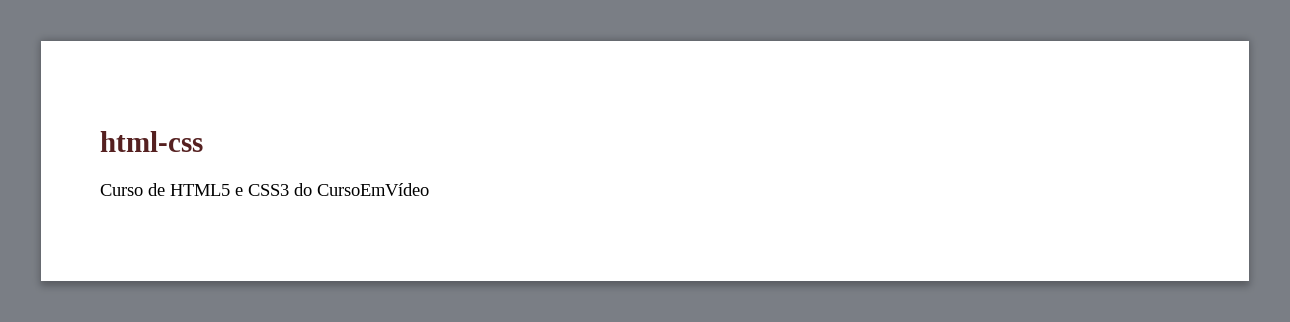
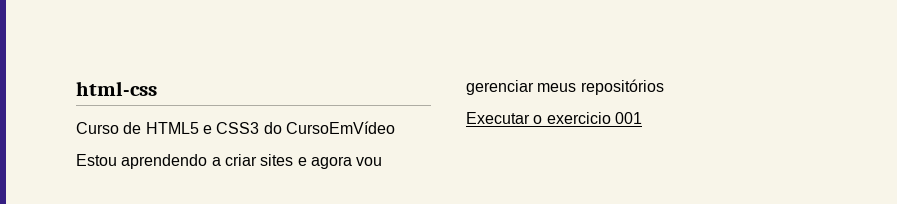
+ Estou aprendendo a criar sites e agora vou gerenciar meus repositórios
+ Executar o exercicio 001

